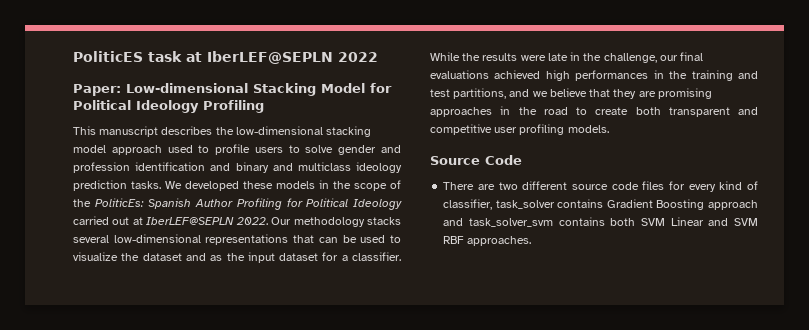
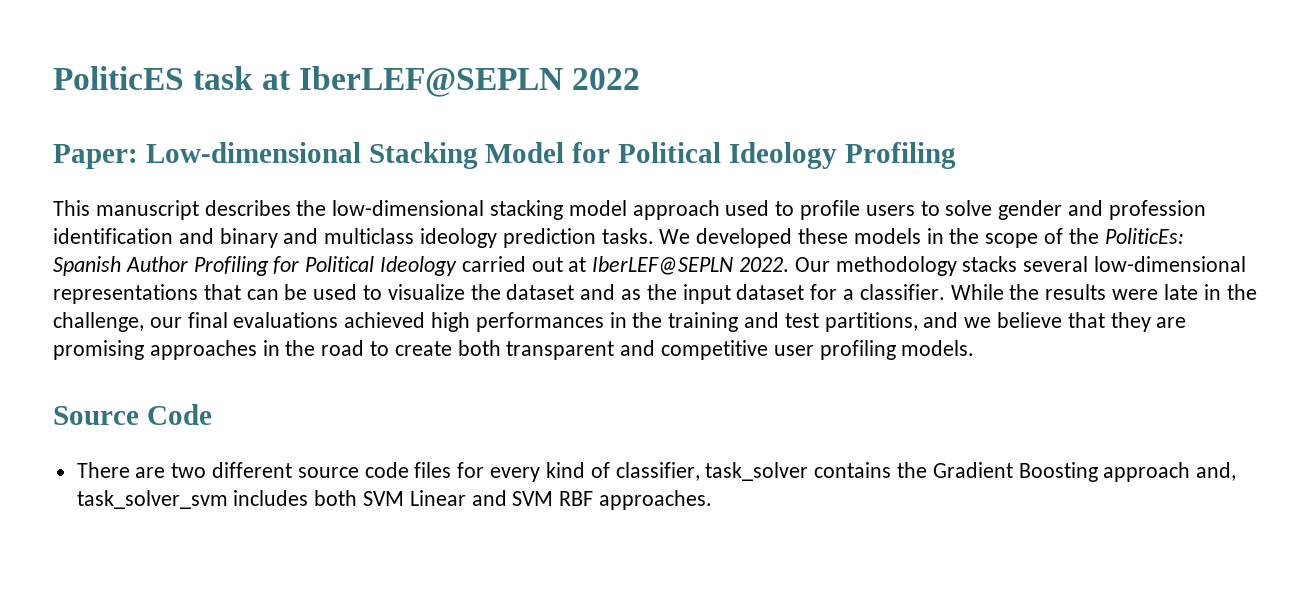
- There are two different source code files for every kind of classifier, task_solver contains Gradient Boosting approach and task_solver_svm contains both SVM Linear and SVM RBF approaches.
+ There are two different source code files for every kind of classifier, task_solver contains the Gradient Boosting approach and, task_solver_svm includes both SVM Linear and SVM RBF approaches.

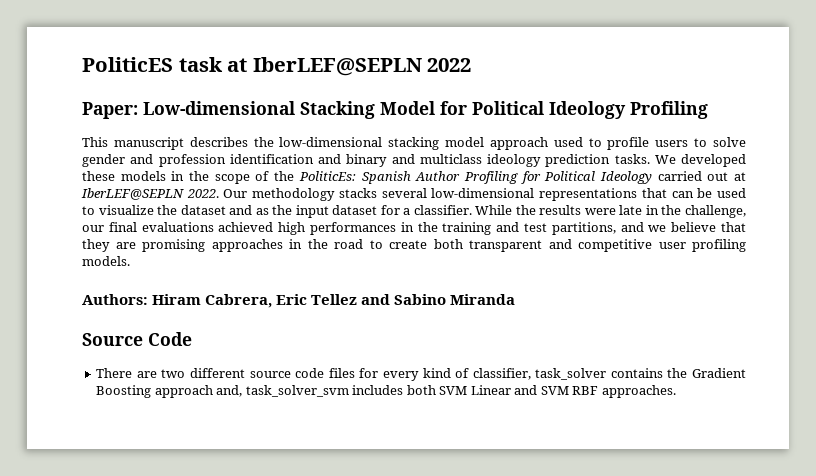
+ Authors: Hiram Cabrera, Eric Tellez and Sabino Miranda

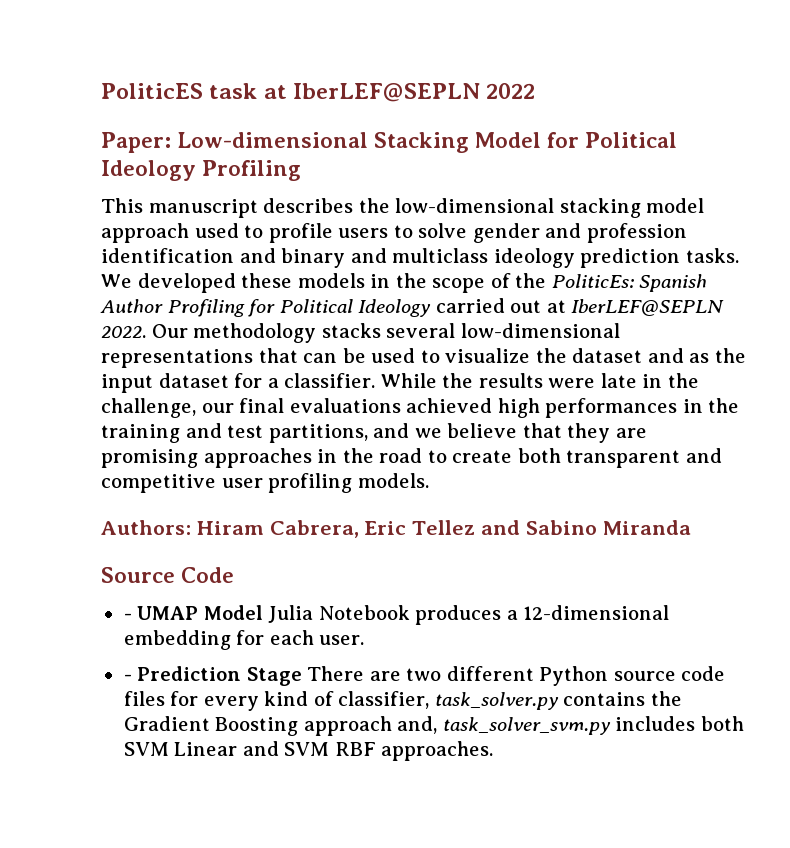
- There are two different source code files for every kind of classifier, task_solver contains the Gradient Boosting approach and, task_solver_svm includes both SVM Linear and SVM RBF approaches.
+ - UMAP Model Julia Notebook produces a 12-dimensional embedding for each user.
+ - Prediction Stage There are two different Python source code files for every kind of classifier, task_solver.py contains the Gradient Boosting approach and, task_solver_svm.py includes both SVM Linear and SVM RBF approaches.

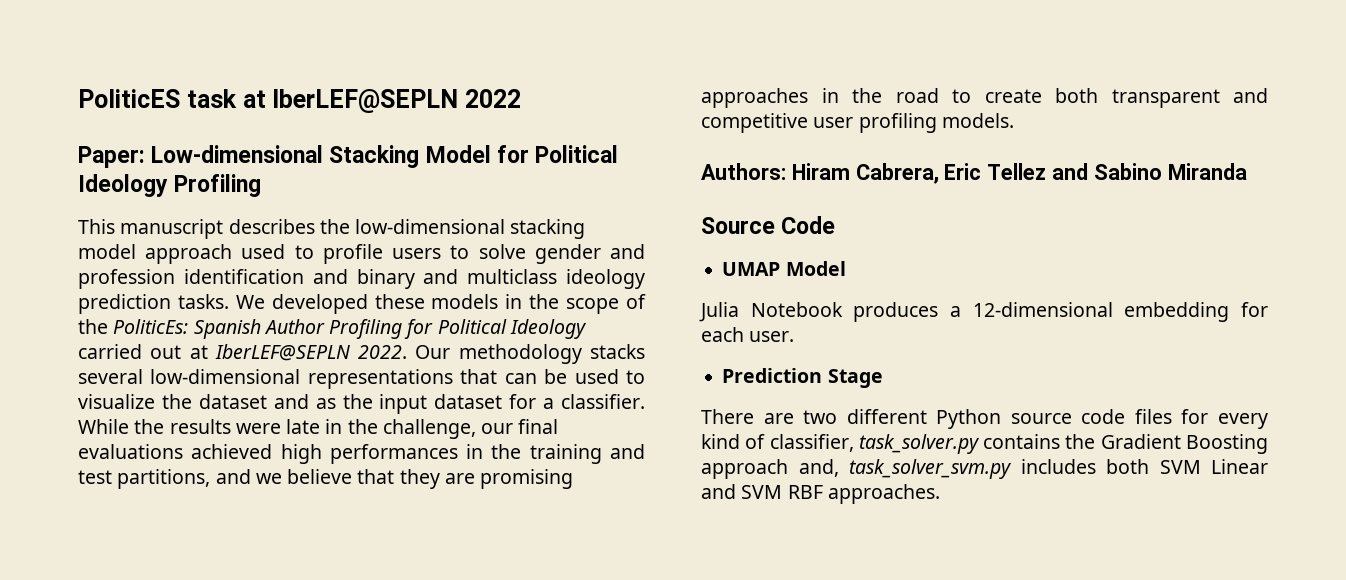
- - UMAP Model Julia Notebook produces a 12-dimensional embedding for each user.
+ UMAP Model
+ Julia Notebook produces a 12-dimensional embedding for each user.
- - Prediction Stage There are two different Python source code files for every kind of classifier, task_solver.py contains the Gradient Boosting approach and, task_solver_svm.py includes both SVM Linear and SVM RBF approaches.
+ Prediction Stage
+ There are two different Python source code files for every kind of classifier, task_solver.py contains the Gradient Boosting approach and, task_solver_svm.py includes both SVM Linear and SVM RBF approaches.

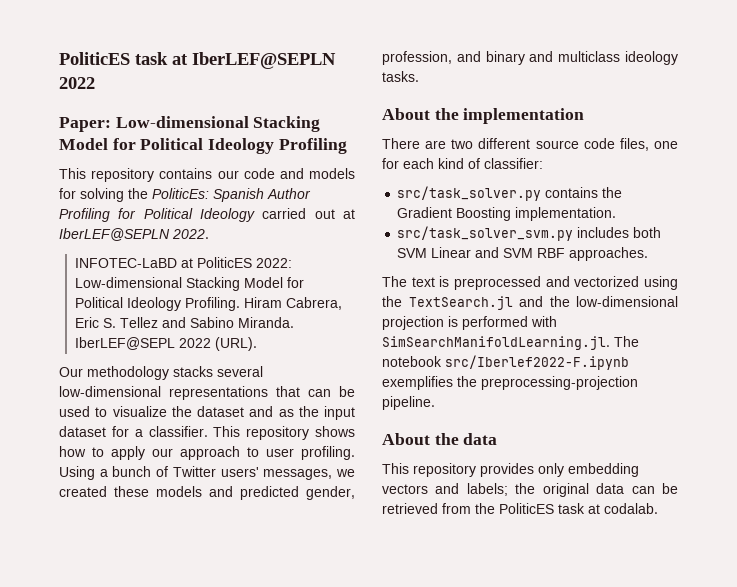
- This manuscript describes the low-dimensional stacking model approach used to profile users to solve gender and profession identification and binary and multiclass ideology prediction tasks. We developed these models in the scope of the PoliticEs: Spanish Author Profiling for Political Ideology carried out at IberLEF@SEPLN 2022. Our methodology stacks several low-dimensional representations that can be used to visualize the dataset and as the input dataset for a classifier.
+ This repository contains our code and models for solving the PoliticEs: Spanish Author Profiling for Political Ideology carried out at IberLEF@SEPLN 2022.
+ INFOTEC-LaBD at PoliticES 2022: Low-dimensional Stacking Model for Political Ideology Profiling. Hiram Cabrera, Eric S. Tellez and Sabino Miranda. IberLEF@SEPL 2022 (URL).
+ Our methodology stacks several low-dimensional representations that can be used to visualize the dataset and as the input dataset for a classifier.
- While the results were late in the challenge, our final evaluations achieved high performances in the training and test partitions, and we believe that they are promising approaches in the road to create both transparent and competitive user profiling models.
- Authors: Hiram Cabrera, Eric Tellez and Sabino Miranda
- Source Code
- UMAP Model
- Julia Notebook produces a 12-dimensional embedding for each user.
- Prediction Stage
+ This repository shows how to apply our approach to user profiling. Using a bunch of Twitter users' messages, we created these models and predicted gender, profession, and binary and multiclass ideology tasks.
+ About the implementation
- There are two different Python source code files for every kind of classifier, task_solver.py contains the Gradient Boosting approach and, task_solver_svm.py includes both SVM Linear and SVM RBF approaches.
+ There are two different source code files, one for each kind of classifier:
+ src/task_solver.py contains the Gradient Boosting implementation.
+ src/task_solver_svm.py includes both SVM Linear and SVM RBF approaches.
+ The text is preprocessed and vectorized using the TextSearch.jl and the low-dimensional projection is performed with SimSearchManifoldLearning.jl. The notebook src/Iberlef2022-F.ipynb exemplifies the preprocessing-projection pipeline.
+ About the data
+ This repository provides only embedding vectors and labels; the original data can be retrieved from the PoliticES task at codalab.

